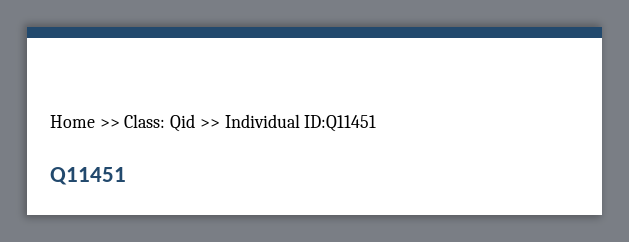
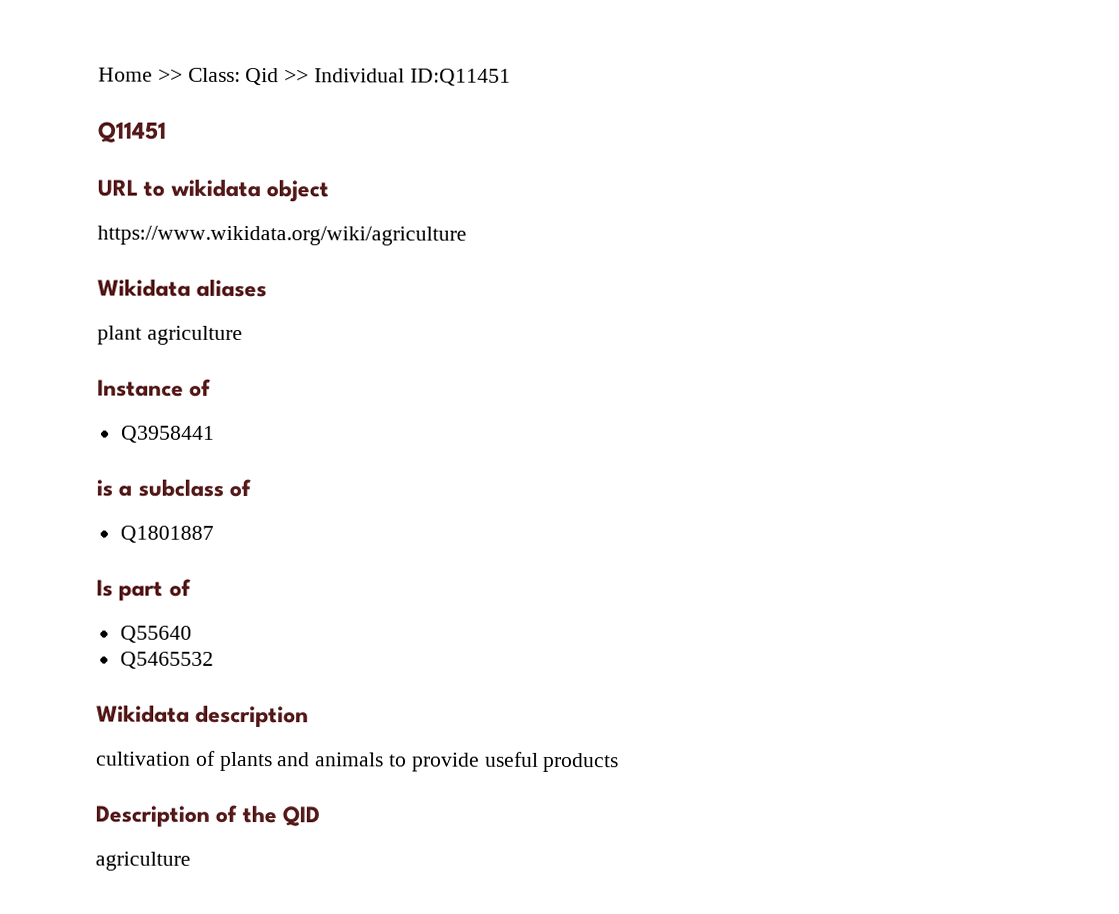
+ URL to wikidata object
+ https://www.wikidata.org/wiki/agriculture
+ Wikidata aliases
+ plant agriculture
+ Instance of
+ Q3958441
+ is a subclass of
+ Q1801887
+ Is part of
+ Q55640
+ Q5465532
+ Wikidata description
+ cultivation of plants and animals to provide useful products
+ Description of the QID
+ agriculture

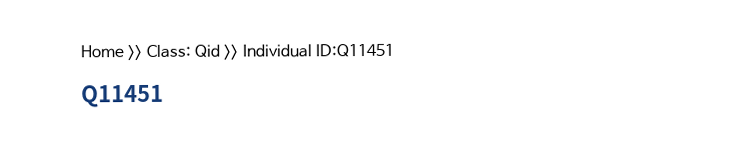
- URL to wikidata object
- https://www.wikidata.org/wiki/agriculture
- Wikidata aliases
- plant agriculture
- Instance of
- Q3958441
- is a subclass of
- Q1801887
- Is part of
- Q55640
- Q5465532
- Wikidata description
- cultivation of plants and animals to provide useful products
- Description of the QID
- agriculture

